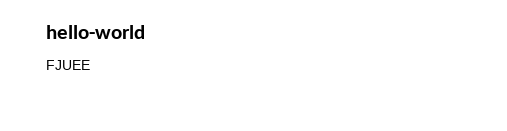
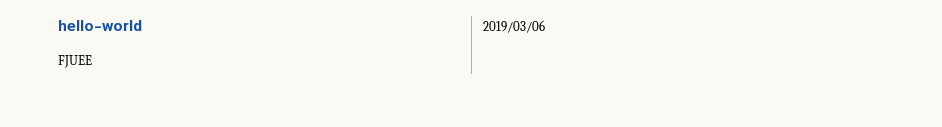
+ 2019/03/06

